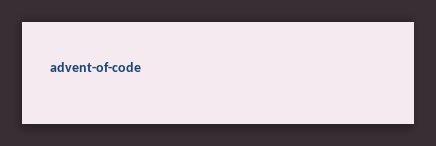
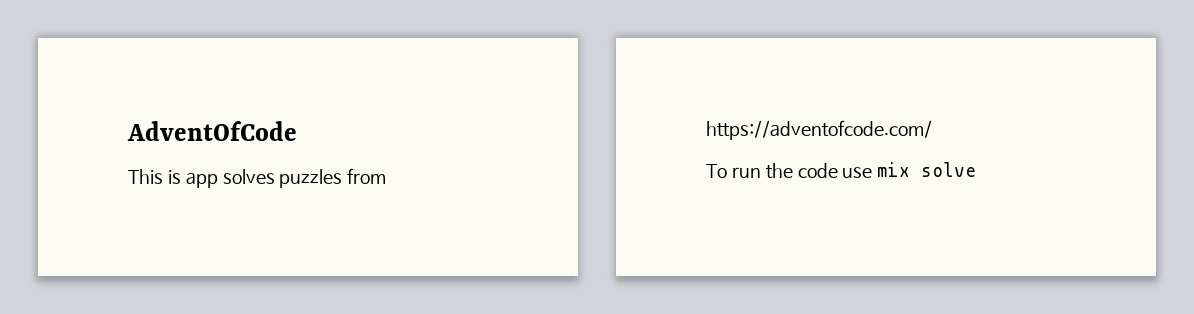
- advent-of-code
+ AdventOfCode
+ This is app solves puzzles from https://adventofcode.com/
+ To run the code use mix solve

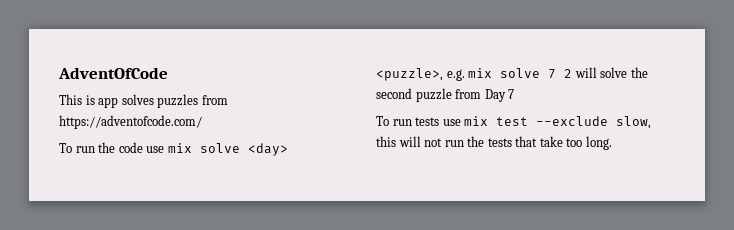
- To run the code use mix solve
+ To run the code use mix solve <day> <puzzle>, e.g. mix solve 7 2 will solve the second puzzle from Day 7
+ To run tests use mix test --exclude slow, this will not run the tests that take too long.

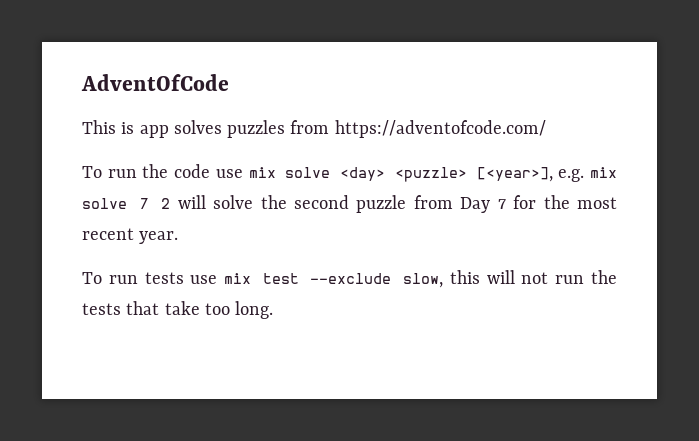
- To run the code use mix solve <day> <puzzle>, e.g. mix solve 7 2 will solve the second puzzle from Day 7
+ To run the code use mix solve <day> <puzzle> [<year>], e.g. mix solve 7 2 will solve the second puzzle from Day 7 for the most recent year.

